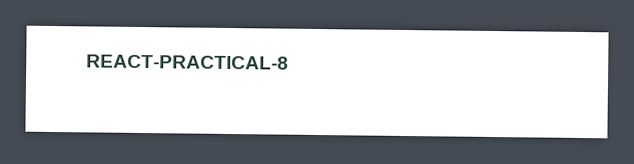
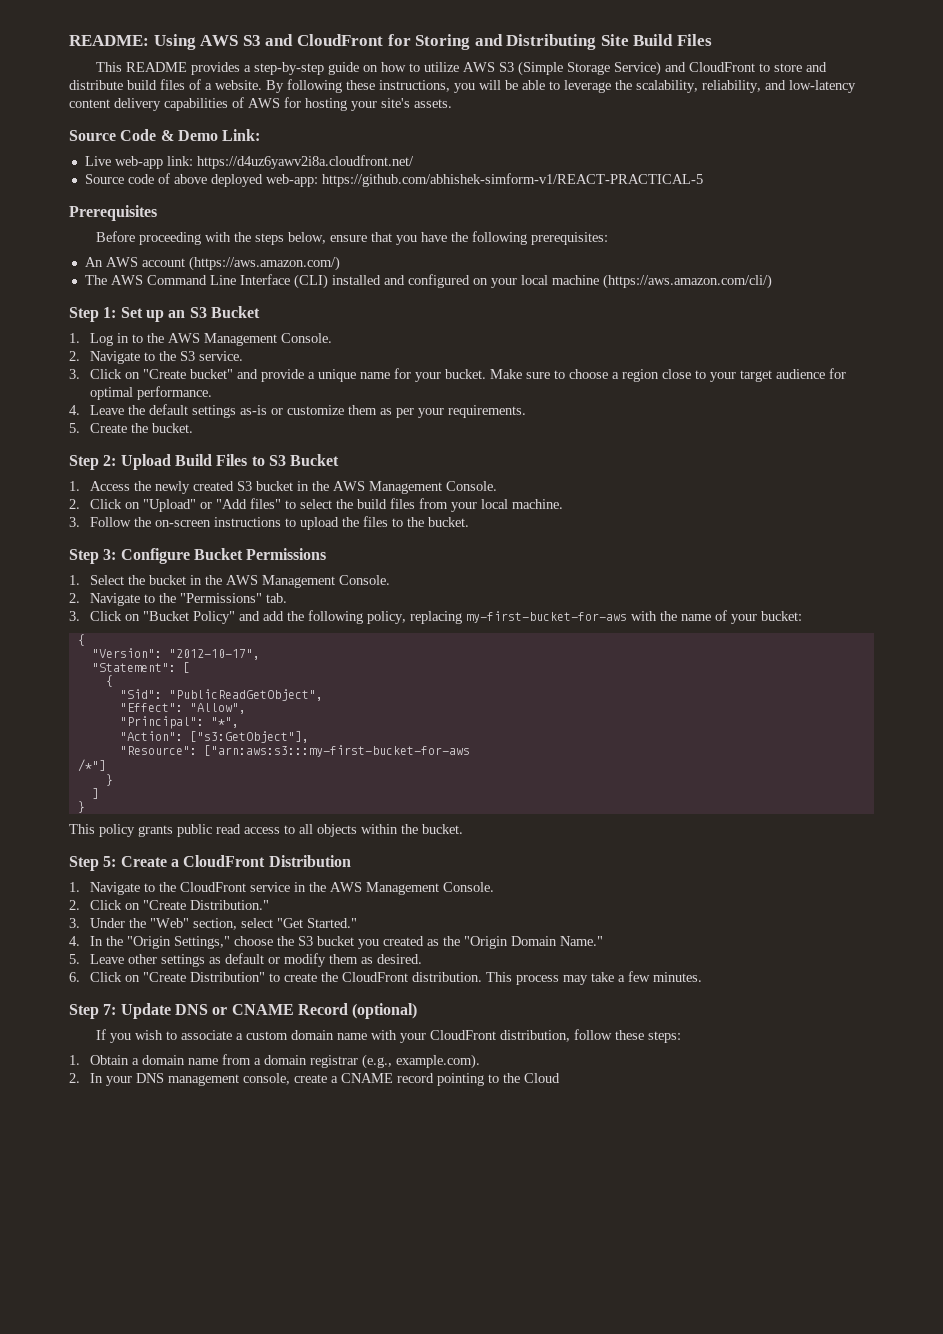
- REACT-PRACTICAL-8
+ README: Using AWS S3 and CloudFront for Storing and Distributing Site Build Files
+ This README provides a step-by-step guide on how to utilize AWS S3 (Simple Storage Service) and CloudFront to store and distribute build files of a website. By following these instructions, you will be able to leverage the scalability, reliability, and low-latency content delivery capabilities of AWS for hosting your site's assets.
+ Source Code & Demo Link:
+ Live web-app link: https://d4uz6yawv2i8a.cloudfront.net/
+ Source code of above deployed web-app: https://github.com/abhishek-simform-v1/REACT-PRACTICAL-5
+ Prerequisites
+ Before proceeding with the steps below, ensure that you have the following prerequisites:
+ An AWS account (https://aws.amazon.com/)
+ The AWS Command Line Interface (CLI) installed and configured on your local machine (https://aws.amazon.com/cli/)
+ Step 1: Set up an S3 Bucket
+ 1. Log in to the AWS Management Console.
+ 2. Navigate to the S3 service.
+ 3. Click on "Create bucket" and provide a unique name for your bucket. Make sure to choose a region close to your target audience for optimal performance.
+ 4. Leave the default settings as-is or customize them as per your requirements.
+ 5. Create the bucket.
+ Step 2: Upload Build Files to S3 Bucket
+ 1. Access the newly created S3 bucket in the AWS Management Console.
+ 2. Click on "Upload" or "Add files" to select the build files from your local machine.
+ 3. Follow the on-screen instructions to upload the files to the bucket.
+ Step 3: Configure Bucket Permissions
+ 1. Select the bucket in the AWS Management Console.
+ 2. Navigate to the "Permissions" tab.
+ 3. Click on "Bucket Policy" and add the following policy, replacing my-first-bucket-for-aws with the name of your bucket:
+ {
+ "Version": "2012-10-17",
+ "Statement": [
+ {
+ "Sid": "PublicReadGetObject",
+ "Effect": "Allow",
+ "Principal": "*",
+ "Action": ["s3:GetObject"],
+ "Resource": ["arn:aws:s3:::my-first-bucket-for-aws
+ /*"]
+ }
+ ]
+ }
+ This policy grants public read access to all objects within the bucket.
+ Step 5: Create a CloudFront Distribution
+ 1. Navigate to the CloudFront service in the AWS Management Console.
+ 2. Click on "Create Distribution."
+ 3. Under the "Web" section, select "Get Started."
+ 4. In the "Origin Settings," choose the S3 bucket you created as the "Origin Domain Name."
+ 5. Leave other settings as default or modify them as desired.
+ 6. Click on "Create Distribution" to create the CloudFront distribution. This process may take a few minutes.
+ Step 7: Update DNS or CNAME Record (optional)
+ If you wish to associate a custom domain name with your CloudFront distribution, follow these steps:
+ 1. Obtain a domain name from a domain registrar (e.g., example.com).
+ 2. In your DNS management console, create a CNAME record pointing to the Cloud

